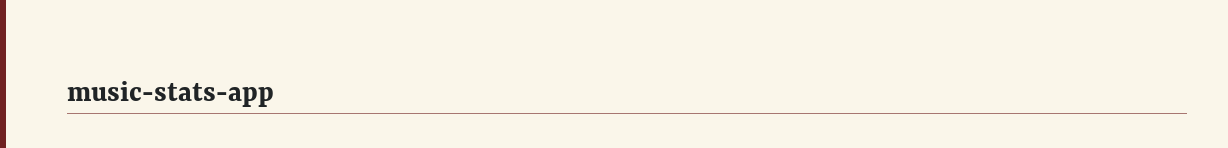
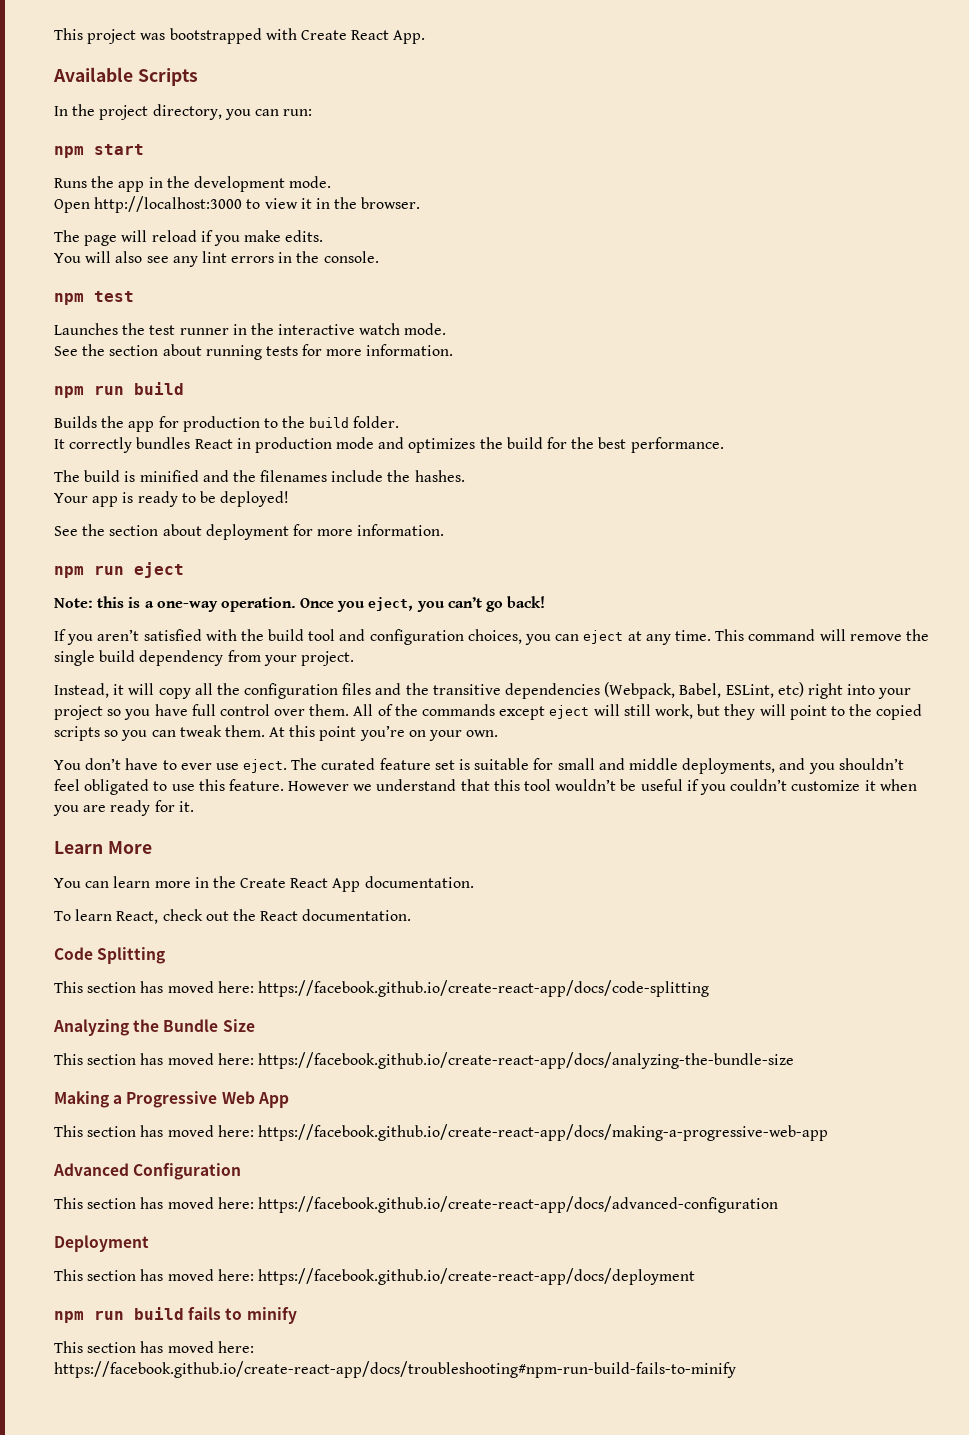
- music-stats-app
+ This project was bootstrapped with Create React App.
+ Available Scripts
+ In the project directory, you can run:
+ npm start
+ Runs the app in the development mode.
+ Open http://localhost:3000 to view it in the browser.
+ The page will reload if you make edits.
+ You will also see any lint errors in the console.
+ npm test
+ Launches the test runner in the interactive watch mode.
+ See the section about running tests for more information.
+ npm run build
+ Builds the app for production to the build folder.
+ It correctly bundles React in production mode and optimizes the build for the best performance.
+ The build is minified and the filenames include the hashes.
+ Your app is ready to be deployed!
+ See the section about deployment for more information.
+ npm run eject
+ Note: this is a one-way operation. Once you eject, you can’t go back!
+ If you aren’t satisfied with the build tool and configuration choices, you can eject at any time. This command will remove the single build dependency from your project.
+ Instead, it will copy all the configuration files and the transitive dependencies (Webpack, Babel, ESLint, etc) right into your project so you have full control over them. All of the commands except eject will still work, but they will point to the copied scripts so you can tweak them. At this point you’re on your own.
+ You don’t have to ever use eject. The curated feature set is suitable for small and middle deployments, and you shouldn’t feel obligated to use this feature. However we understand that this tool wouldn’t be useful if you couldn’t customize it when you are ready for it.
+ Learn More
+ You can learn more in the Create React App documentation.
+ To learn React, check out the React documentation.
+ Code Splitting
+ This section has moved here: https://facebook.github.io/create-react-app/docs/code-splitting
+ Analyzing the Bundle Size
+ This section has moved here: https://facebook.github.io/create-react-app/docs/analyzing-the-bundle-size
+ Making a Progressive Web App
+ This section has moved here: https://facebook.github.io/create-react-app/docs/making-a-progressive-web-app
+ Advanced Configuration
+ This section has moved here: https://facebook.github.io/create-react-app/docs/advanced-configuration
+ Deployment
+ This section has moved here: https://facebook.github.io/create-react-app/docs/deployment
+ npm run build fails to minify
+ This section has moved here: https://facebook.github.io/create-react-app/docs/troubleshooting#npm-run-build-fails-to-minify

